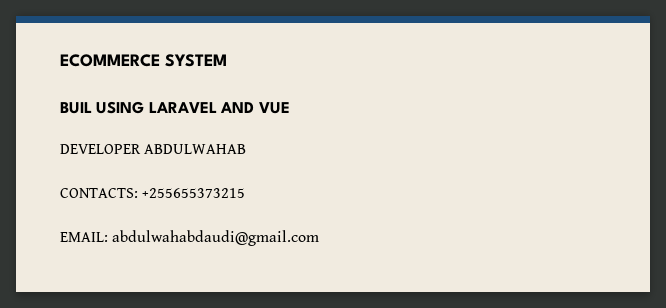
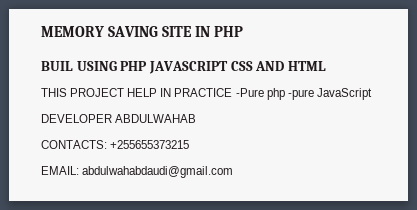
- ECOMMERCE SYSTEM
- BUIL USING LARAVEL AND VUE
+ MEMORY SAVING SITE IN PHP
+ BUIL USING PHP JAVASCRIPT CSS AND HTML
+ THIS PROJECT HELP IN PRACTICE -Pure php -pure JavaScript

